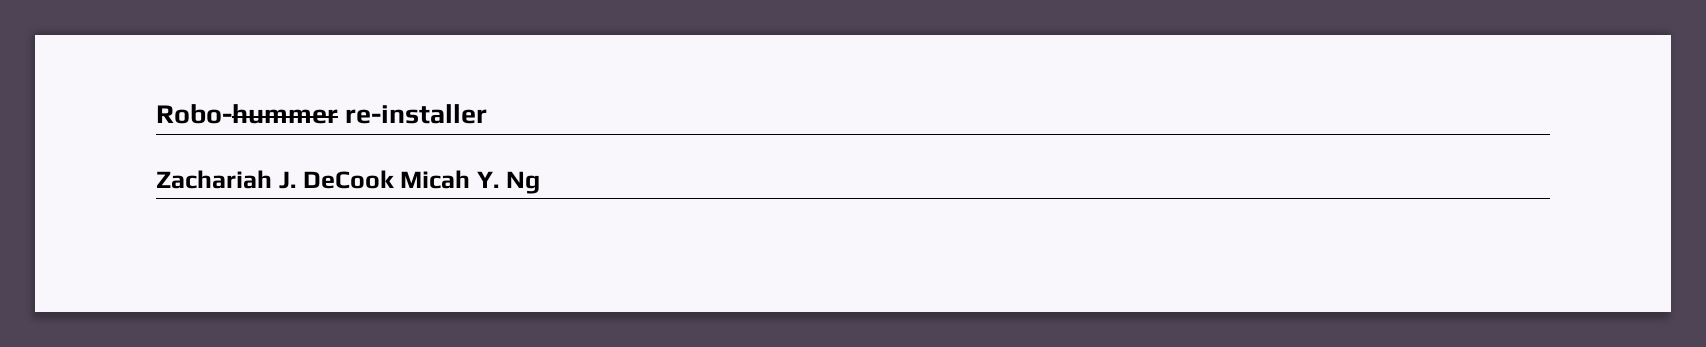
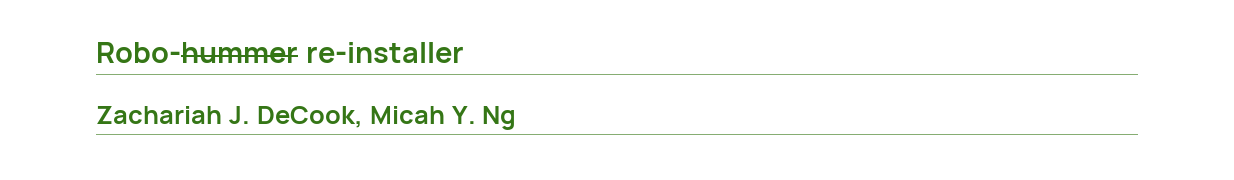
- Zachariah J. DeCook Micah Y. Ng
+ Zachariah J. DeCook, Micah Y. Ng

